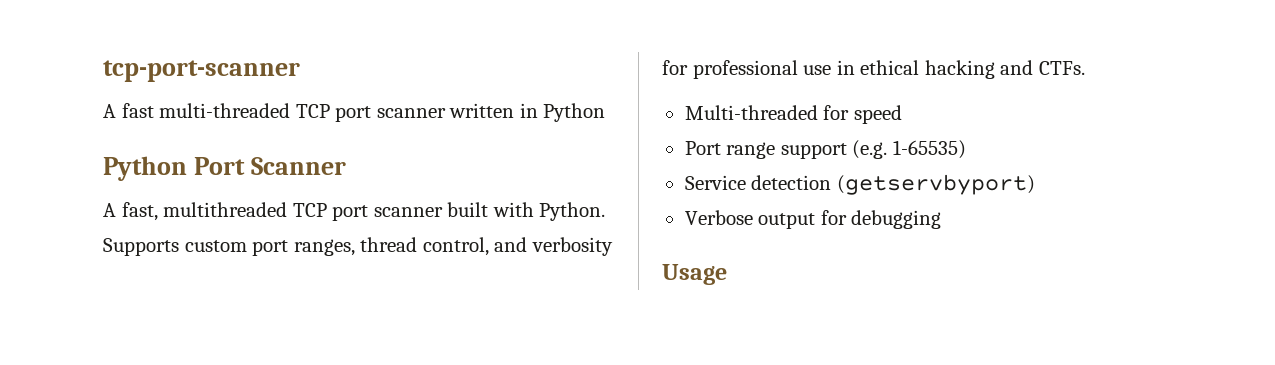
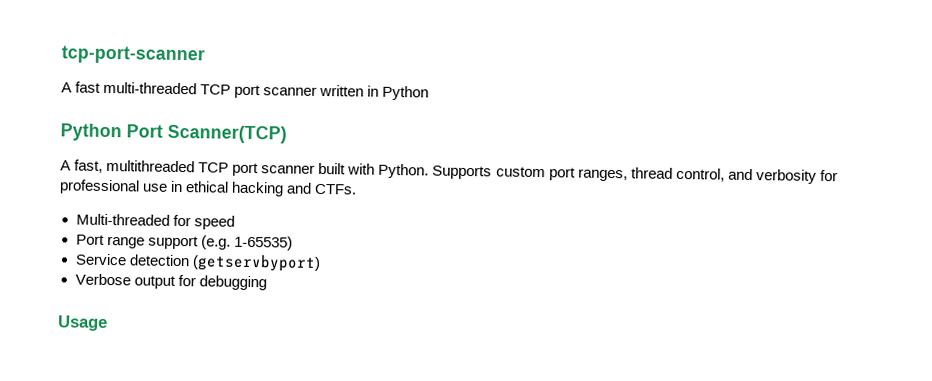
- Python Port Scanner
+ Python Port Scanner(TCP)

